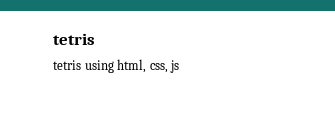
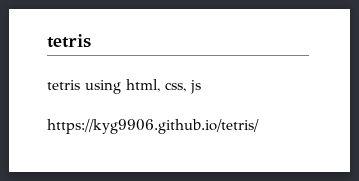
+ https://kyg9906.github.io/tetris/

